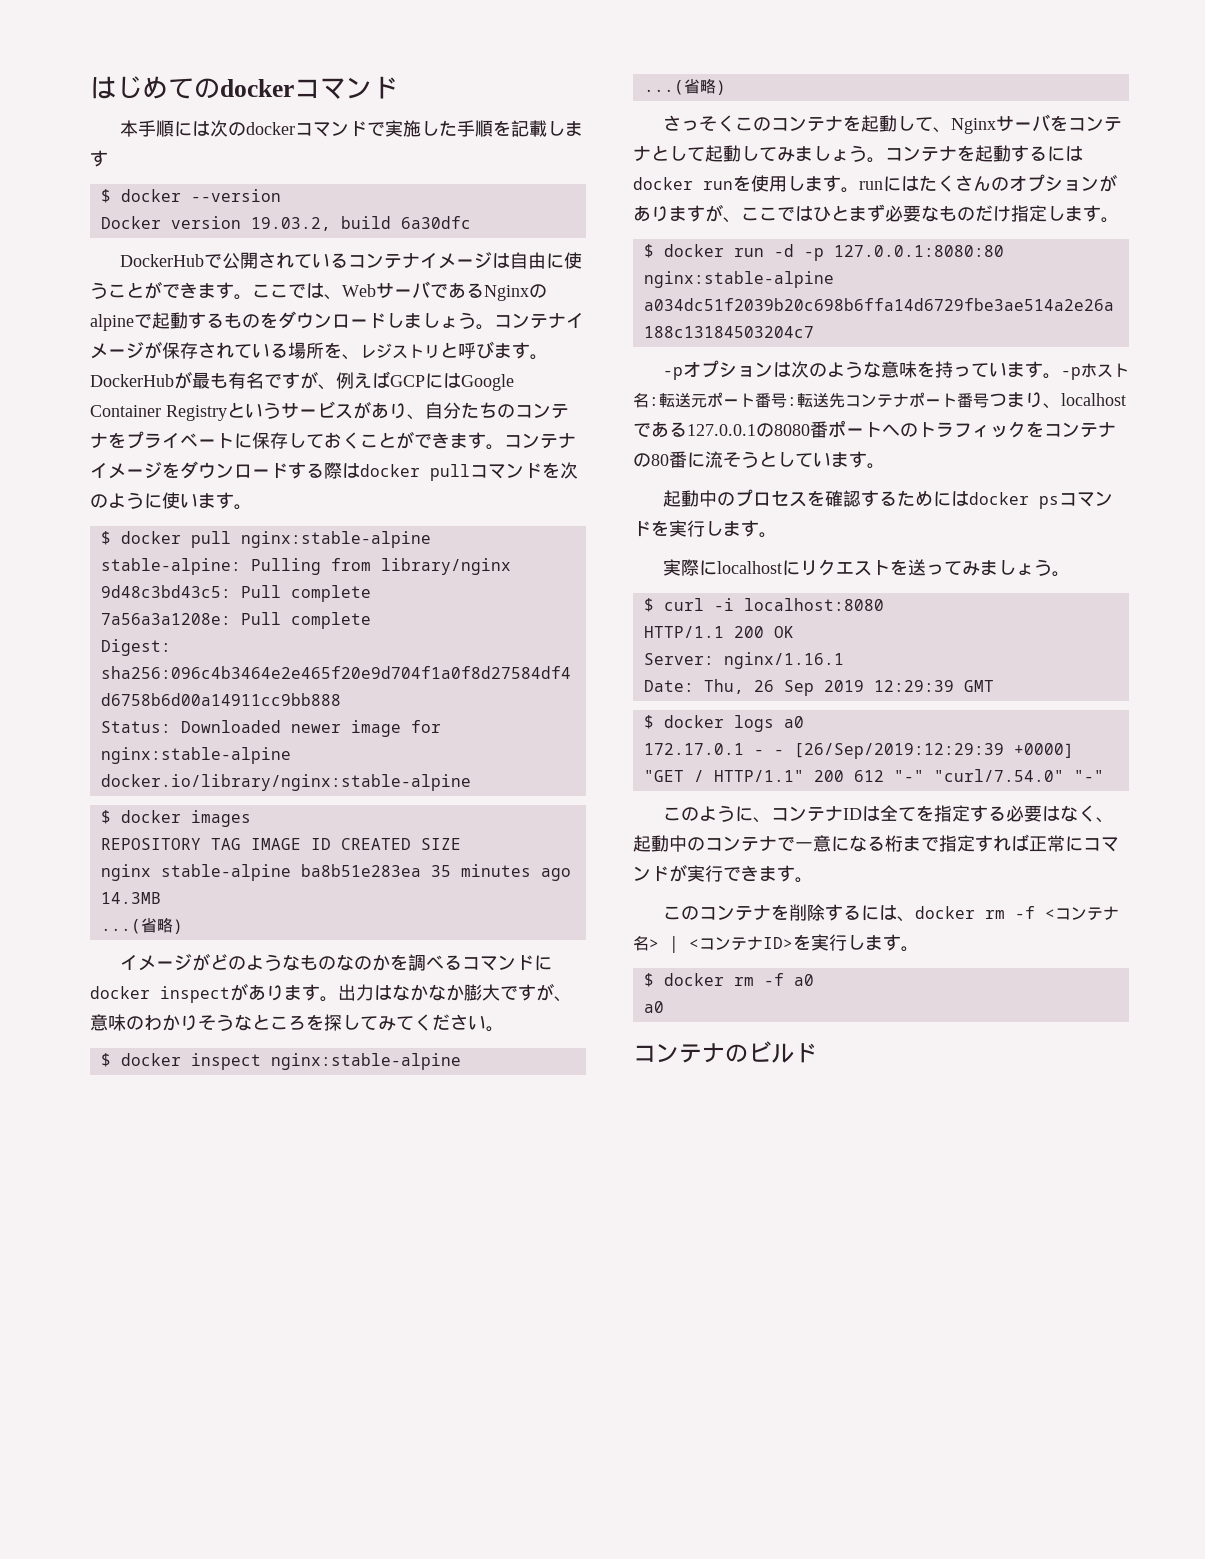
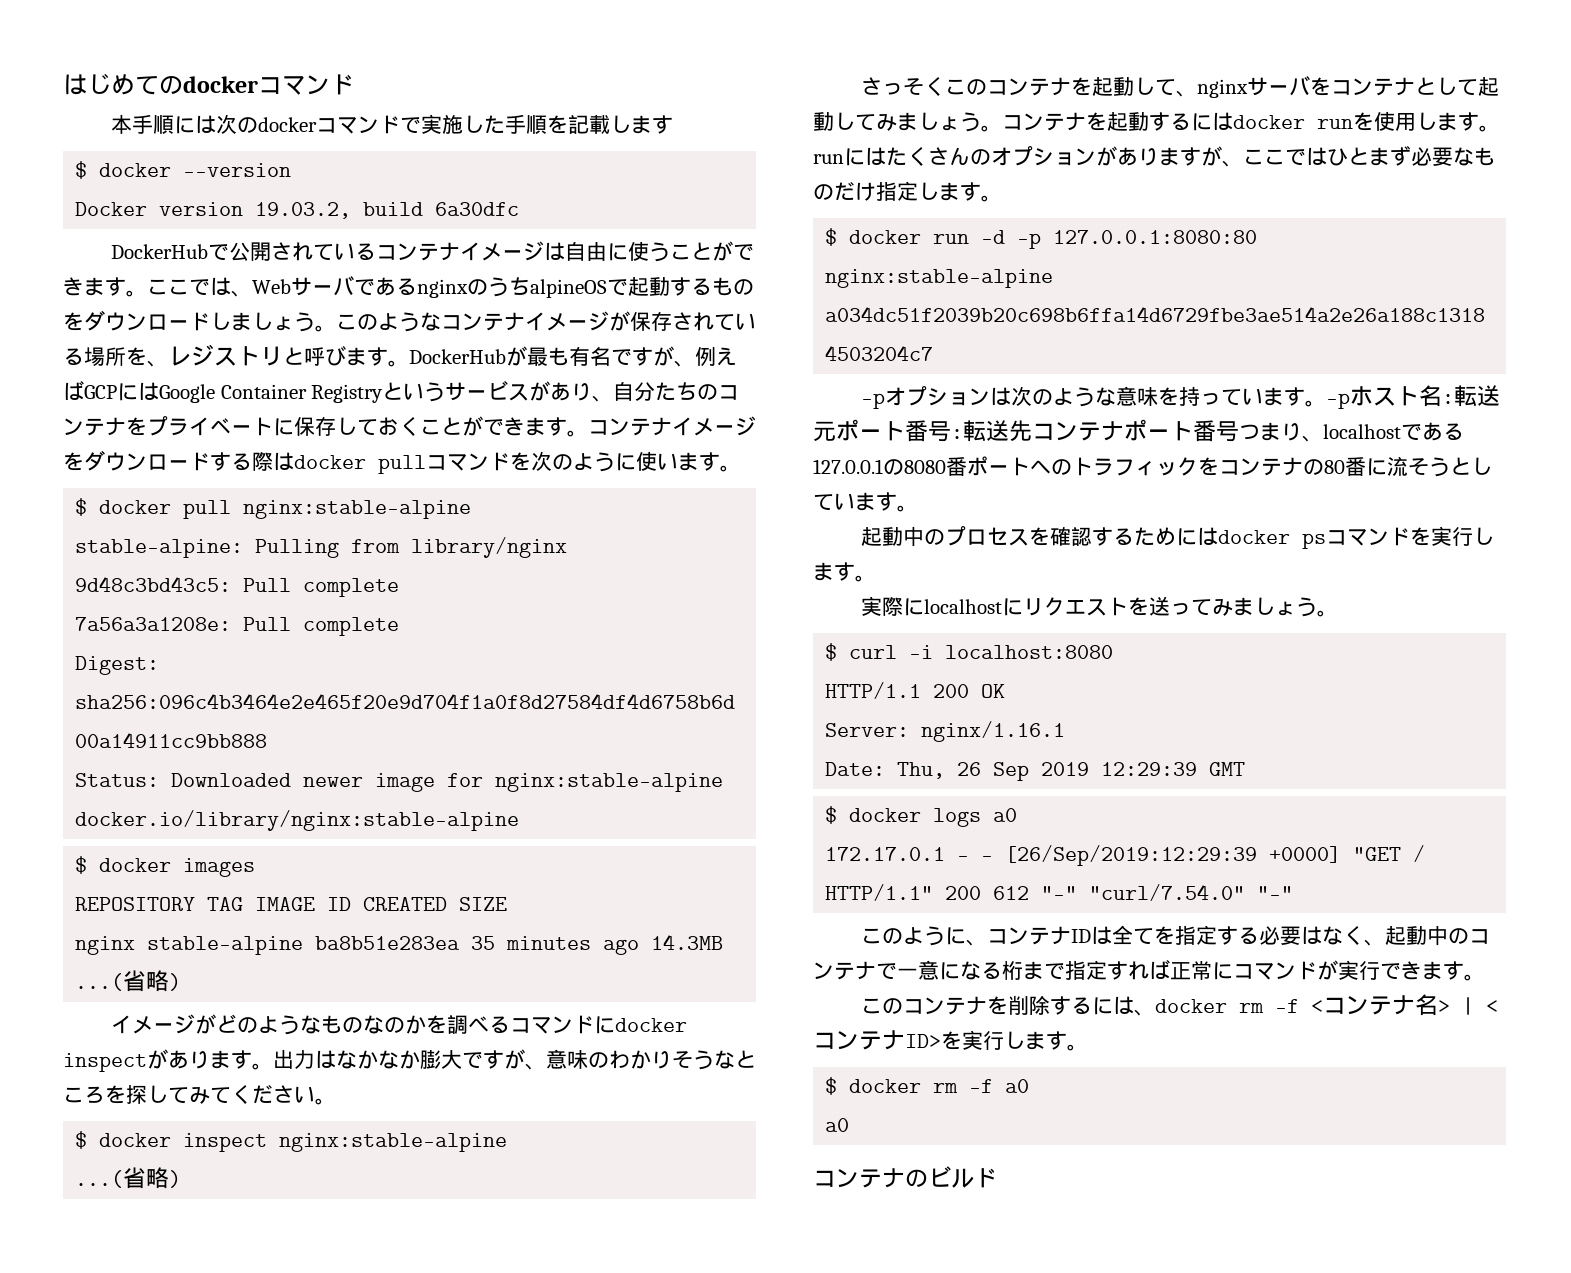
- ここでは、WebサーバであるNginxのalpineで起動するものをダウンロードしましょう。
+ ここでは、WebサーバであるnginxのうちalpineOSで起動するものをダウンロードしましょう。
- コンテナイメージが保存されている場所を、レジストリと呼びます。
+ このようなコンテナイメージが保存されている場所を、レジストリと呼びます。
- さっそくこのコンテナを起動して、Nginxサーバをコンテナとして起動してみましょう。
+ さっそくこのコンテナを起動して、nginxサーバをコンテナとして起動してみましょう。

